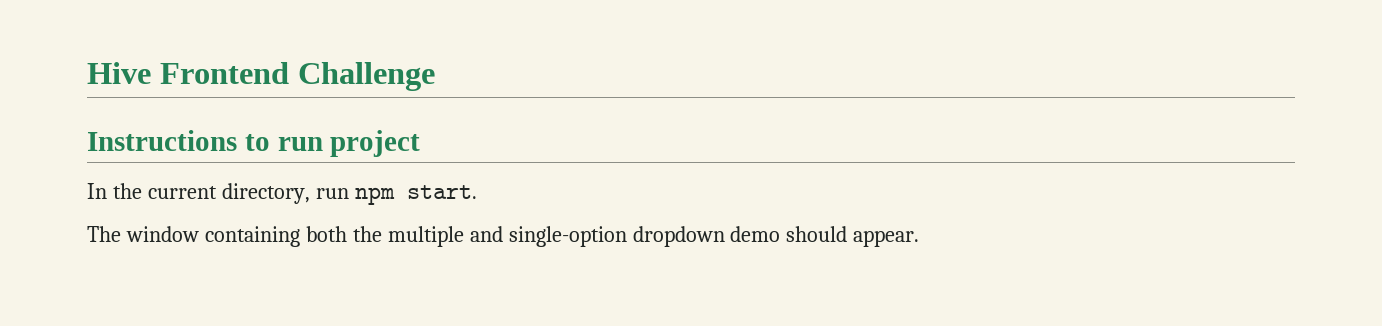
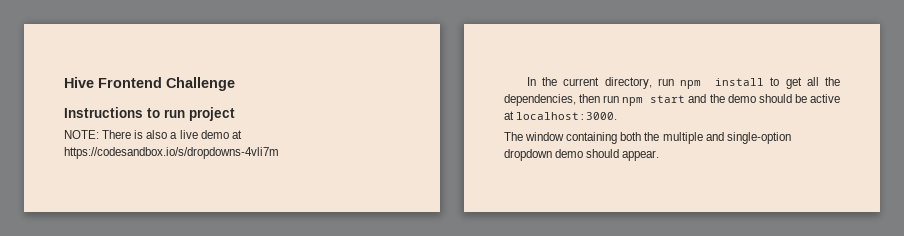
+ NOTE: There is also a live demo at https://codesandbox.io/s/dropdowns-4vli7m
- In the current directory, run npm start.
+ In the current directory, run npm install to get all the dependencies, then run npm start and the demo should be active at localhost:3000.

